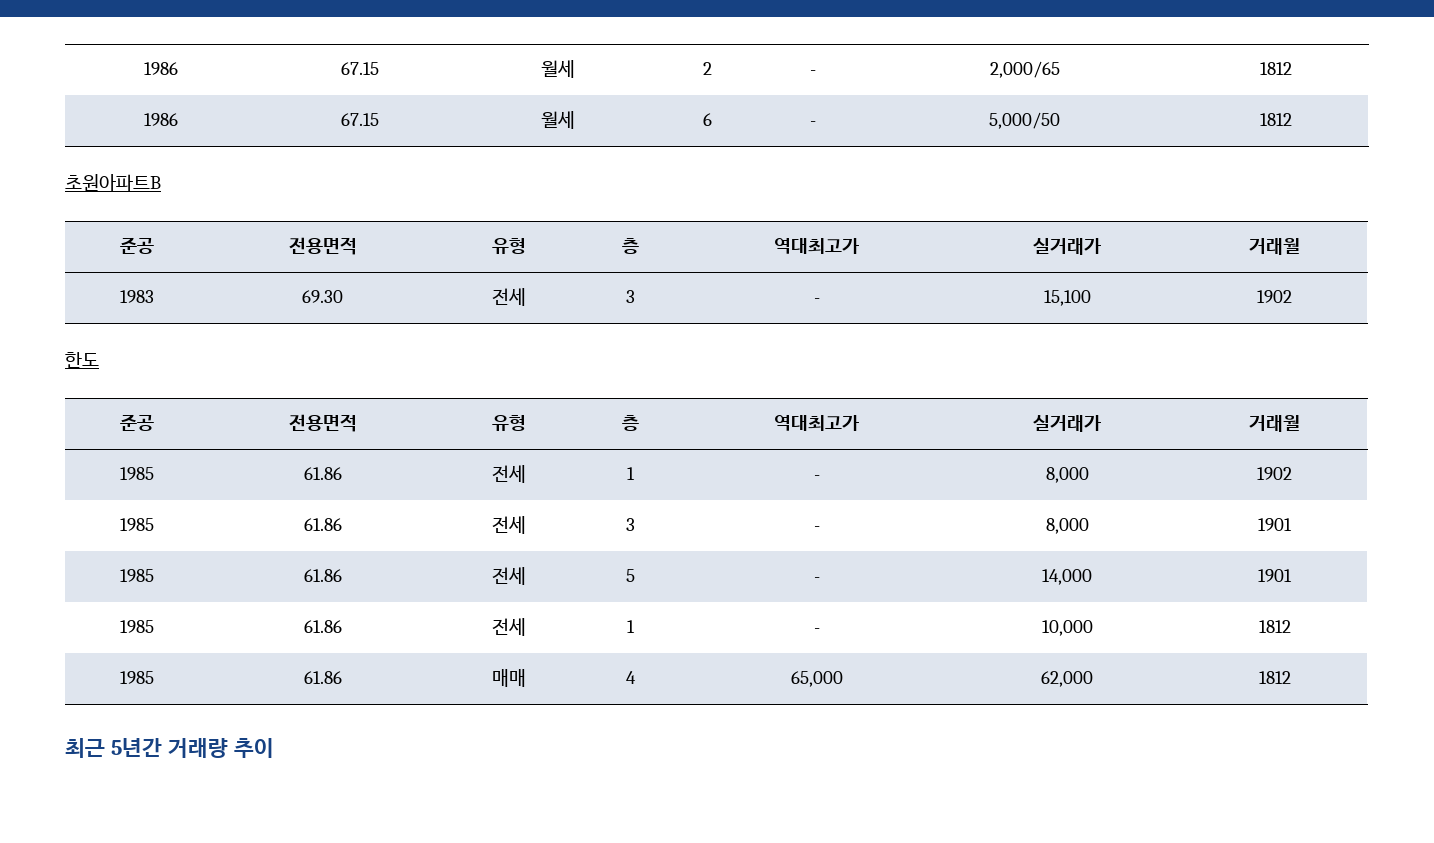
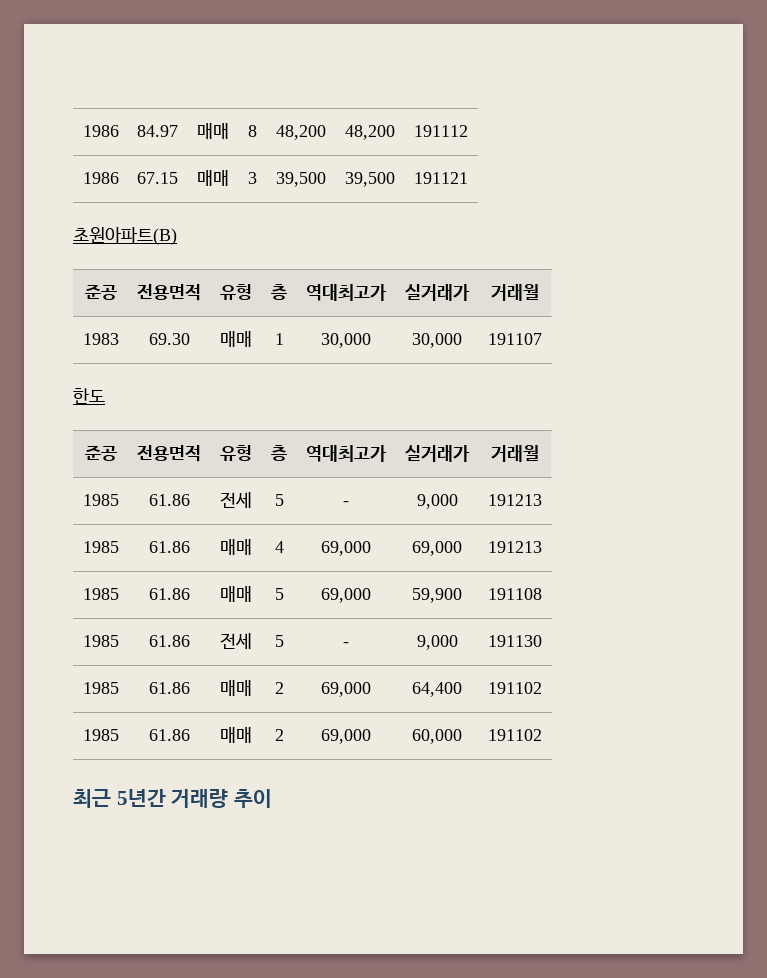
- 1986 | 67.15 | 월세 | 2 | - | 2,000/65 | 1812
- 1986 | 67.15 | 월세 | 6 | - | 5,000/50 | 1812
- 초원아파트B
+ 1986 | 84.97 | 매매 | 8 | 48,200 | 48,200 | 191112
+ 1986 | 67.15 | 매매 | 3 | 39,500 | 39,500 | 191121
+ 초원아파트(B)
- 1983 | 69.30 | 전세 | 3 | - | 15,100 | 1902
+ 1983 | 69.30 | 매매 | 1 | 30,000 | 30,000 | 191107
- 1985 | 61.86 | 전세 | 1 | - | 8,000 | 1902
- 1985 | 61.86 | 전세 | 3 | - | 8,000 | 1901
- 1985 | 61.86 | 전세 | 5 | - | 14,000 | 1901
- 1985 | 61.86 | 전세 | 1 | - | 10,000 | 1812
- 1985 | 61.86 | 매매 | 4 | 65,000 | 62,000 | 1812
+ 1985 | 61.86 | 전세 | 5 | - | 9,000 | 191213
+ 1985 | 61.86 | 매매 | 4 | 69,000 | 69,000 | 191213
+ 1985 | 61.86 | 매매 | 5 | 69,000 | 59,900 | 191108
+ 1985 | 61.86 | 전세 | 5 | - | 9,000 | 191130
+ 1985 | 61.86 | 매매 | 2 | 69,000 | 64,400 | 191102
+ 1985 | 61.86 | 매매 | 2 | 69,000 | 60,000 | 191102

